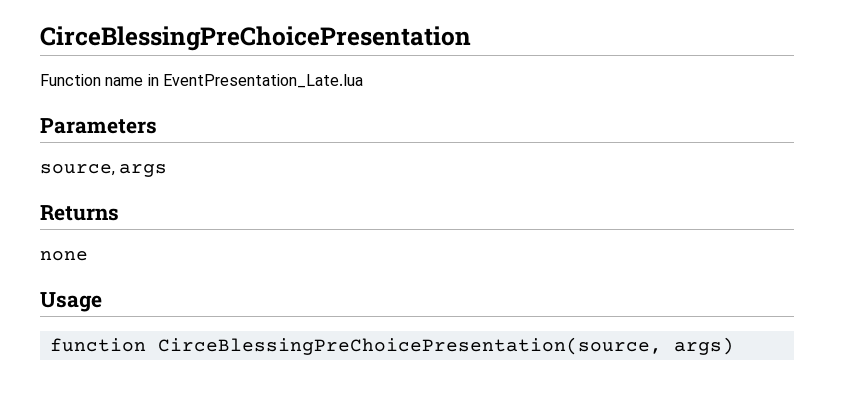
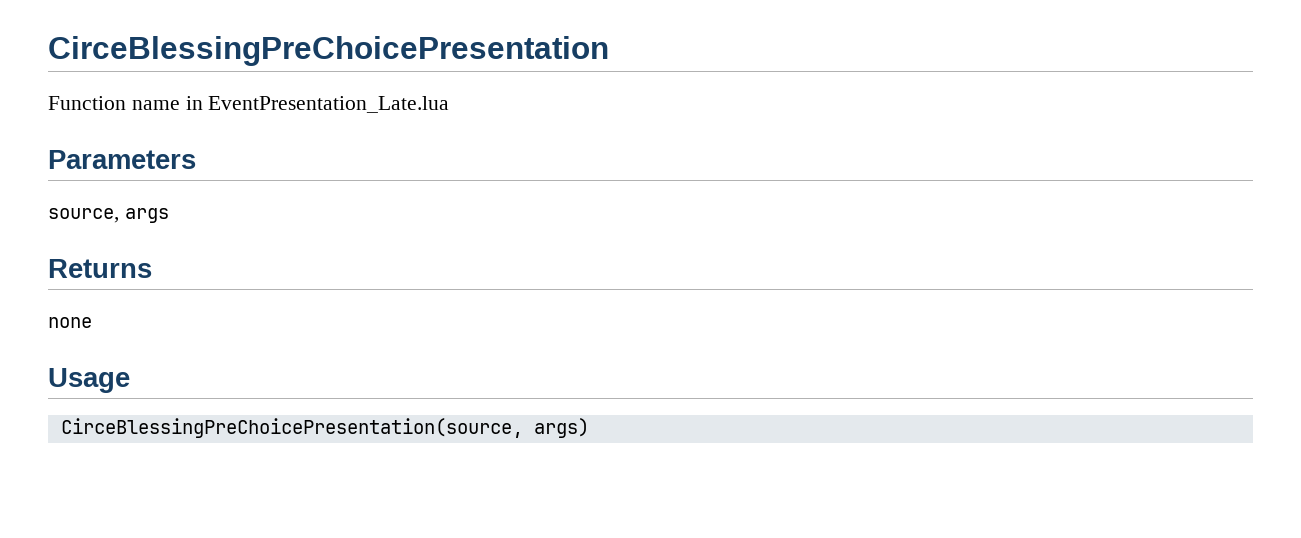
- function CirceBlessingPreChoicePresentation(source, args)
+ CirceBlessingPreChoicePresentation(source, args)

